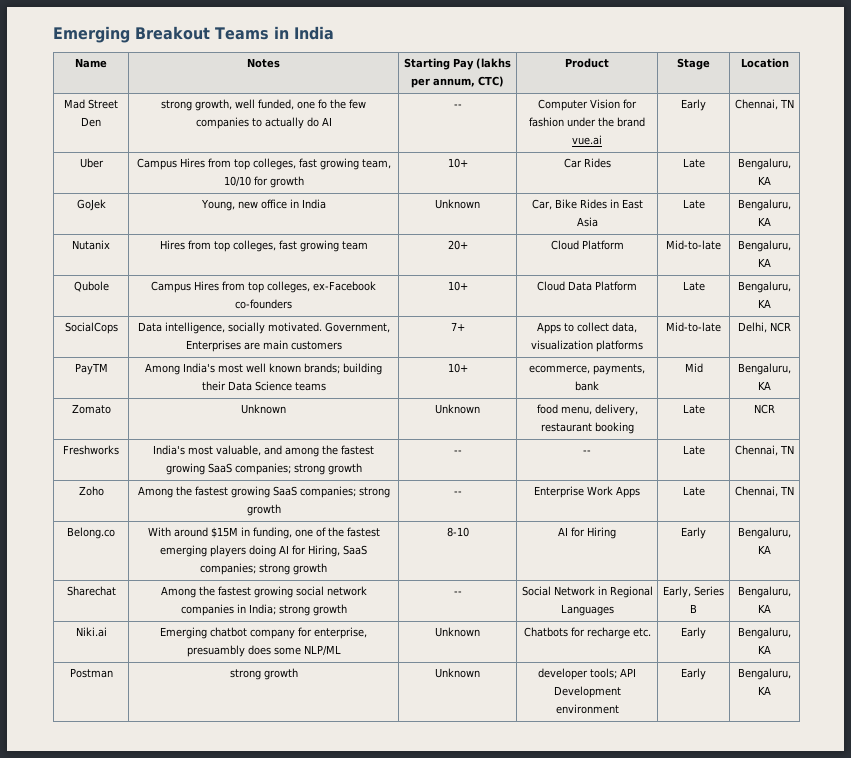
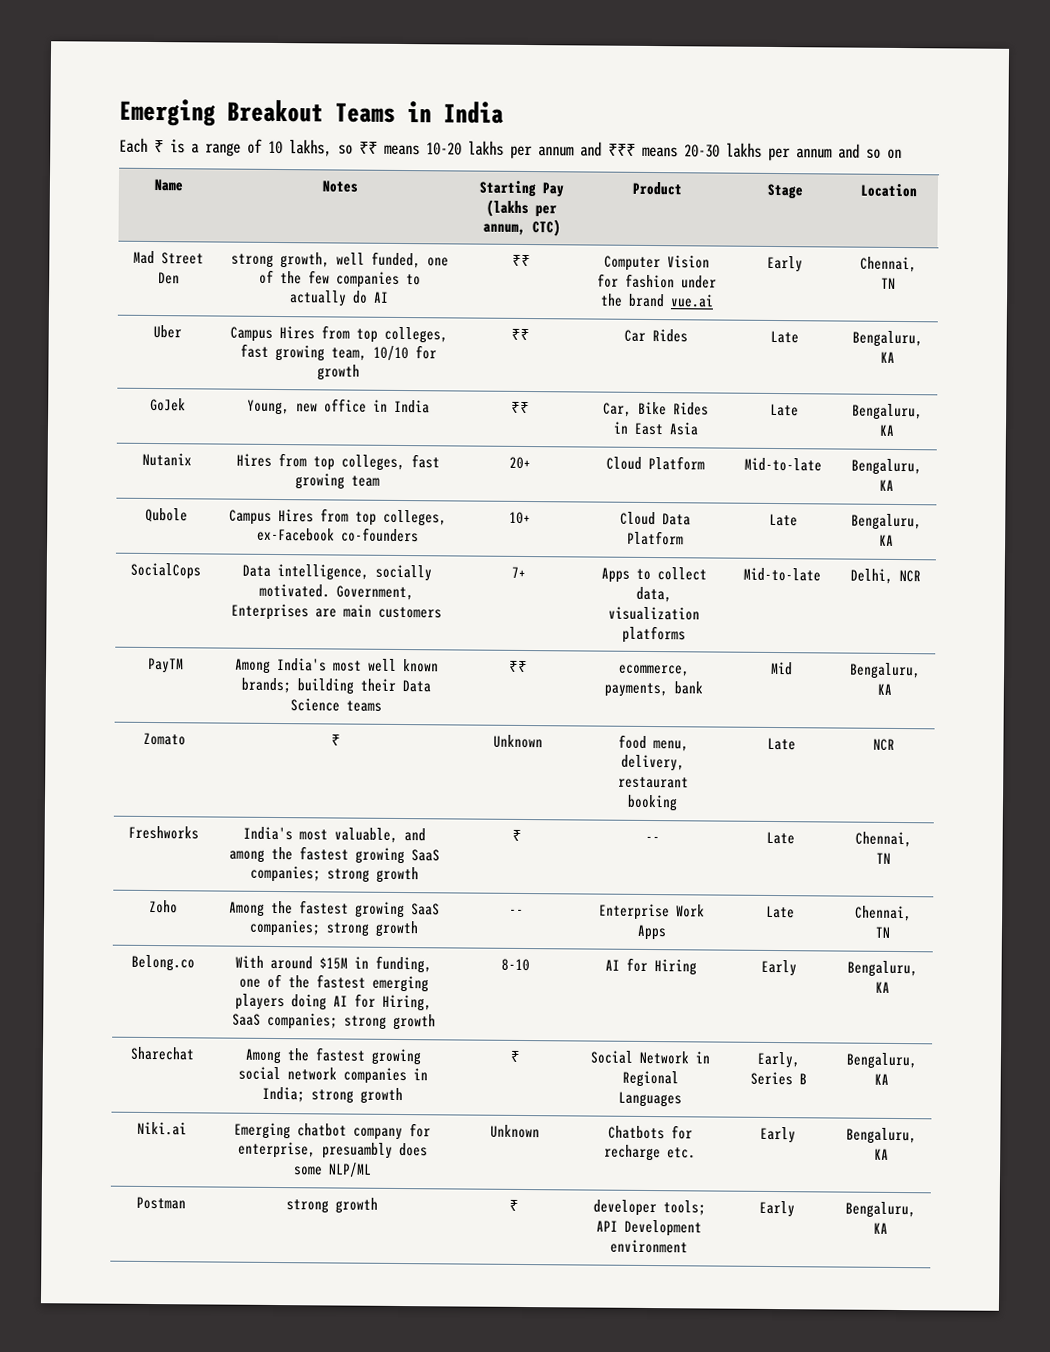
+ Each ₹ is a range of 10 lakhs, so ₹₹ means 10-20 lakhs per annum and ₹₹₹ means 20-30 lakhs per annum and so on
- Mad Street Den | strong growth, well funded, one fo the few companies to actually do AI | -- | Computer Vision for fashion under the brand vue.ai | Early | Chennai, TN
+ Mad Street Den | strong growth, well funded, one of the few companies to actually do AI | ₹₹ | Computer Vision for fashion under the brand vue.ai | Early | Chennai, TN
- Uber | Campus Hires from top colleges, fast growing team, 10/10 for growth | 10+ | Car Rides | Late | Bengaluru, KA
+ Uber | Campus Hires from top colleges, fast growing team, 10/10 for growth | ₹₹ | Car Rides | Late | Bengaluru, KA
- GoJek | Young, new office in India | Unknown | Car, Bike Rides in East Asia | Late | Bengaluru, KA
+ GoJek | Young, new office in India | ₹₹ | Car, Bike Rides in East Asia | Late | Bengaluru, KA
- PayTM | Among India's most well known brands; building their Data Science teams | 10+ | ecommerce, payments, bank | Mid | Bengaluru, KA
+ PayTM | Among India's most well known brands; building their Data Science teams | ₹₹ | ecommerce, payments, bank | Mid | Bengaluru, KA
- Zomato | Unknown | Unknown | food menu, delivery, restaurant booking | Late | NCR
+ Zomato | ₹ | Unknown | food menu, delivery, restaurant booking | Late | NCR
- Freshworks | India's most valuable, and among the fastest growing SaaS companies; strong growth | -- | -- | Late | Chennai, TN
+ Freshworks | India's most valuable, and among the fastest growing SaaS companies; strong growth | ₹ | -- | Late | Chennai, TN
- Sharechat | Among the fastest growing social network companies in India; strong growth | -- | Social Network in Regional Languages | Early, Series B | Bengaluru, KA
+ Sharechat | Among the fastest growing social network companies in India; strong growth | ₹ | Social Network in Regional Languages | Early, Series B | Bengaluru, KA
- Postman | strong growth | Unknown | developer tools; API Development environment | Early | Bengaluru, KA
+ Postman | strong growth | ₹ | developer tools; API Development environment | Early | Bengaluru, KA

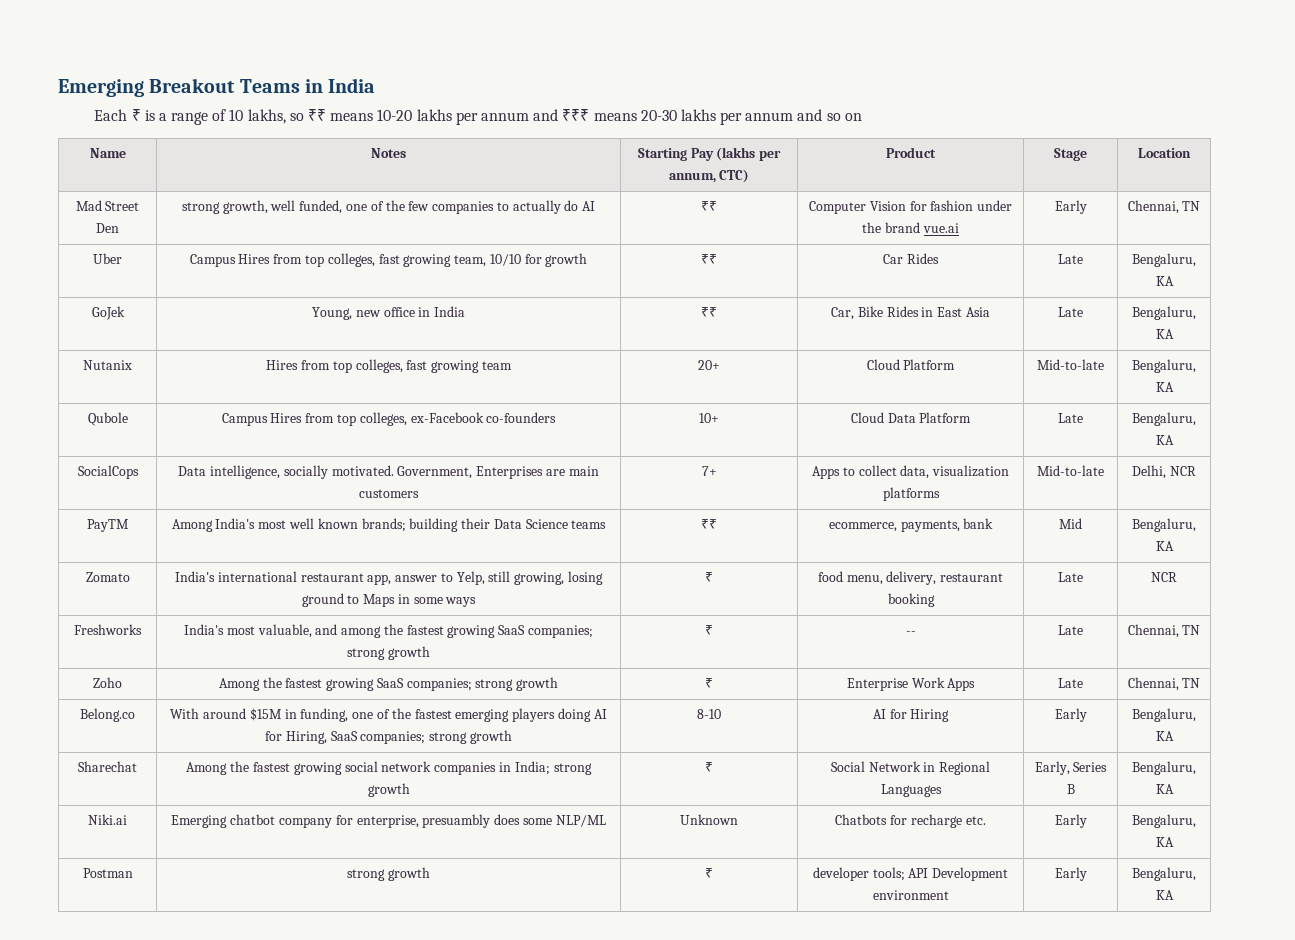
- Zomato | ₹ | Unknown | food menu, delivery, restaurant booking | Late | NCR
+ Zomato | India's international restaurant app, answer to Yelp, still growing, losing ground to Maps in some ways | ₹ | food menu, delivery, restaurant booking | Late | NCR
- Zoho | Among the fastest growing SaaS companies; strong growth | -- | Enterprise Work Apps | Late | Chennai, TN
+ Zoho | Among the fastest growing SaaS companies; strong growth | ₹ | Enterprise Work Apps | Late | Chennai, TN

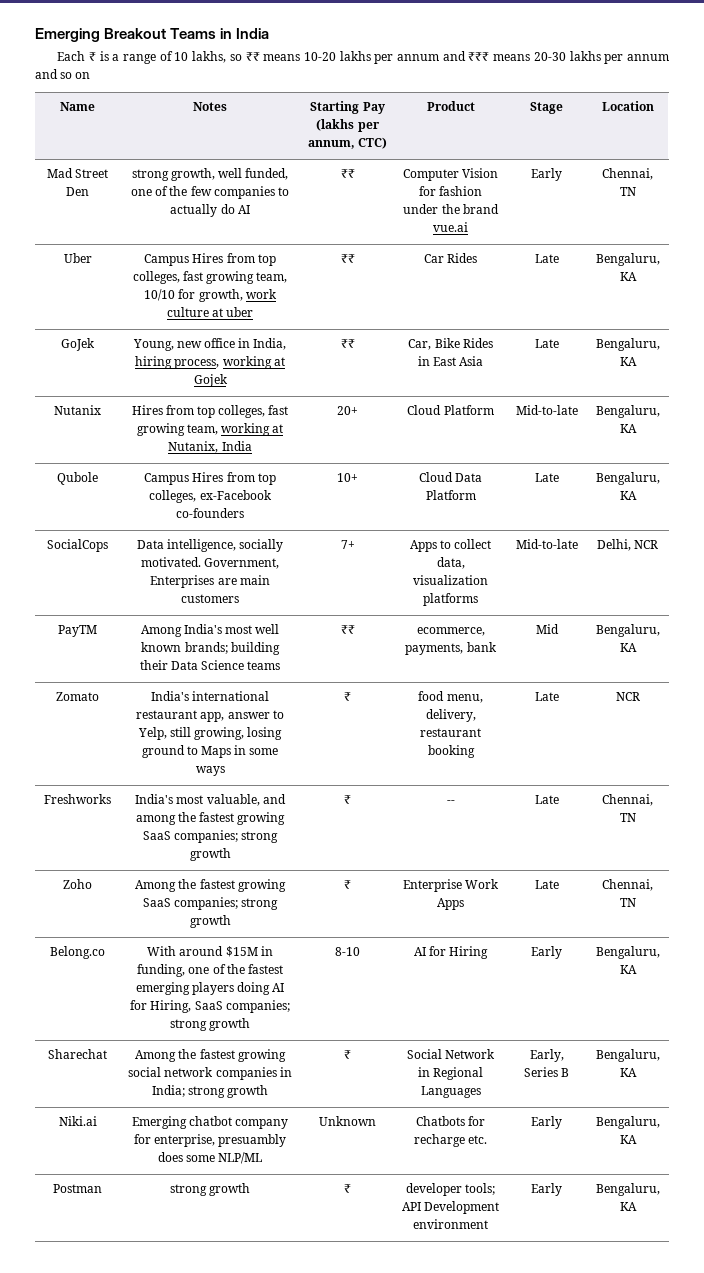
- Uber | Campus Hires from top colleges, fast growing team, 10/10 for growth | ₹₹ | Car Rides | Late | Bengaluru, KA
+ Uber | Campus Hires from top colleges, fast growing team, 10/10 for growth, work culture at uber | ₹₹ | Car Rides | Late | Bengaluru, KA
- GoJek | Young, new office in India | ₹₹ | Car, Bike Rides in East Asia | Late | Bengaluru, KA
+ GoJek | Young, new office in India, hiring process, working at Gojek | ₹₹ | Car, Bike Rides in East Asia | Late | Bengaluru, KA
- Nutanix | Hires from top colleges, fast growing team | 20+ | Cloud Platform | Mid-to-late | Bengaluru, KA
+ Nutanix | Hires from top colleges, fast growing team, working at Nutanix, India | 20+ | Cloud Platform | Mid-to-late | Bengaluru, KA

